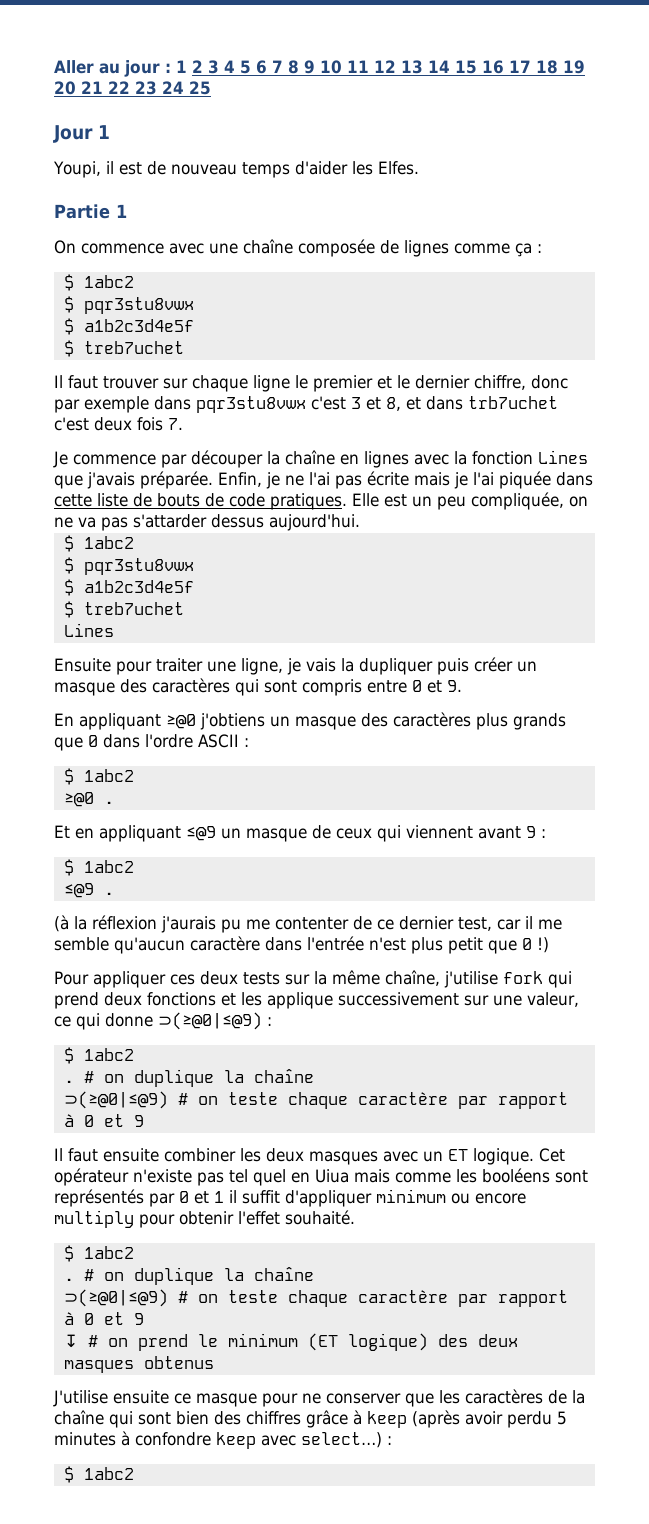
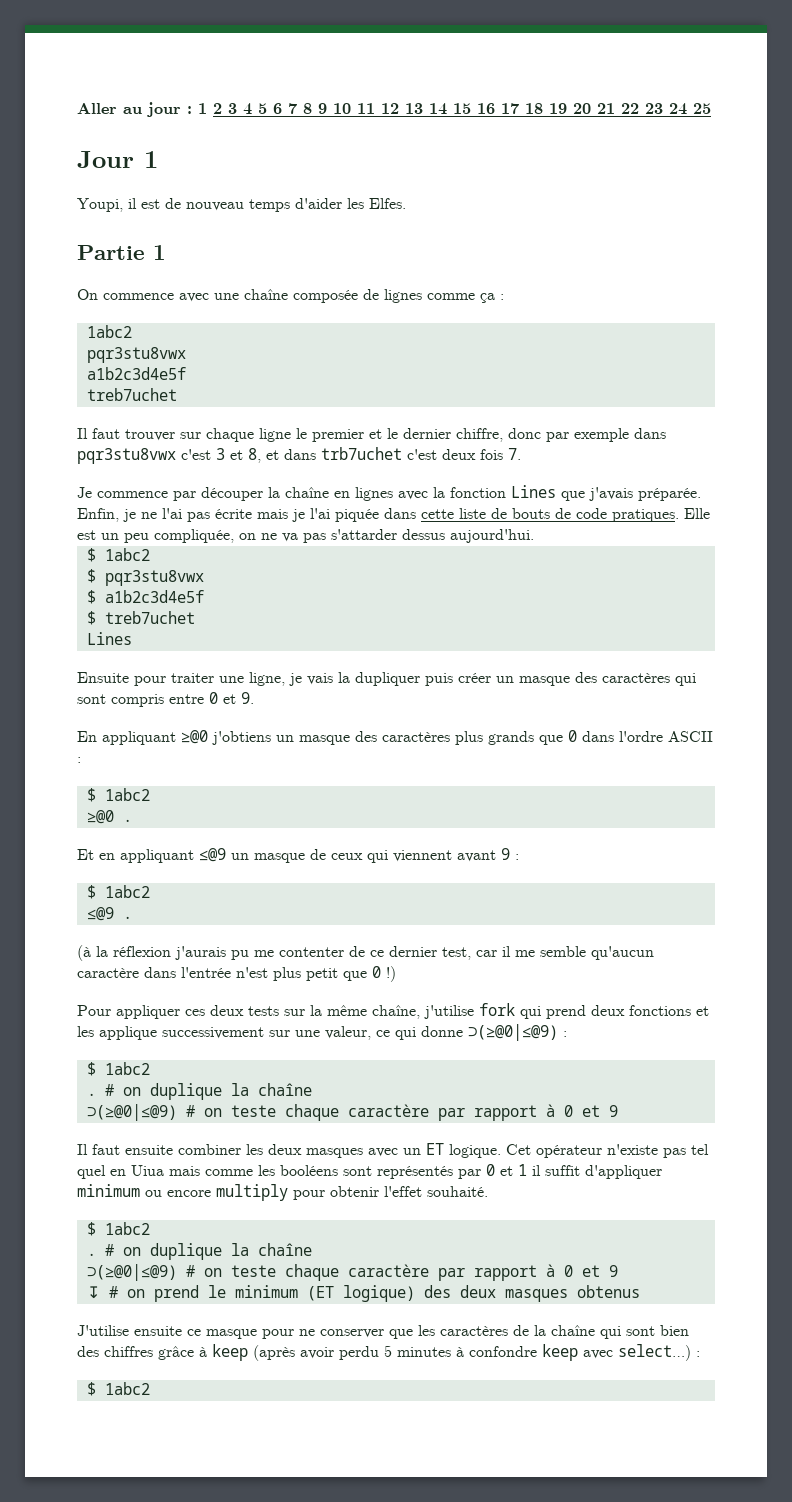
  On commence avec une chaîne composée de lignes comme ça :
- $ 1abc2
- $ pqr3stu8vwx
- $ a1b2c3d4e5f
- $ treb7uchet
+ 1abc2
+ pqr3stu8vwx
+ a1b2c3d4e5f
+ treb7uchet

